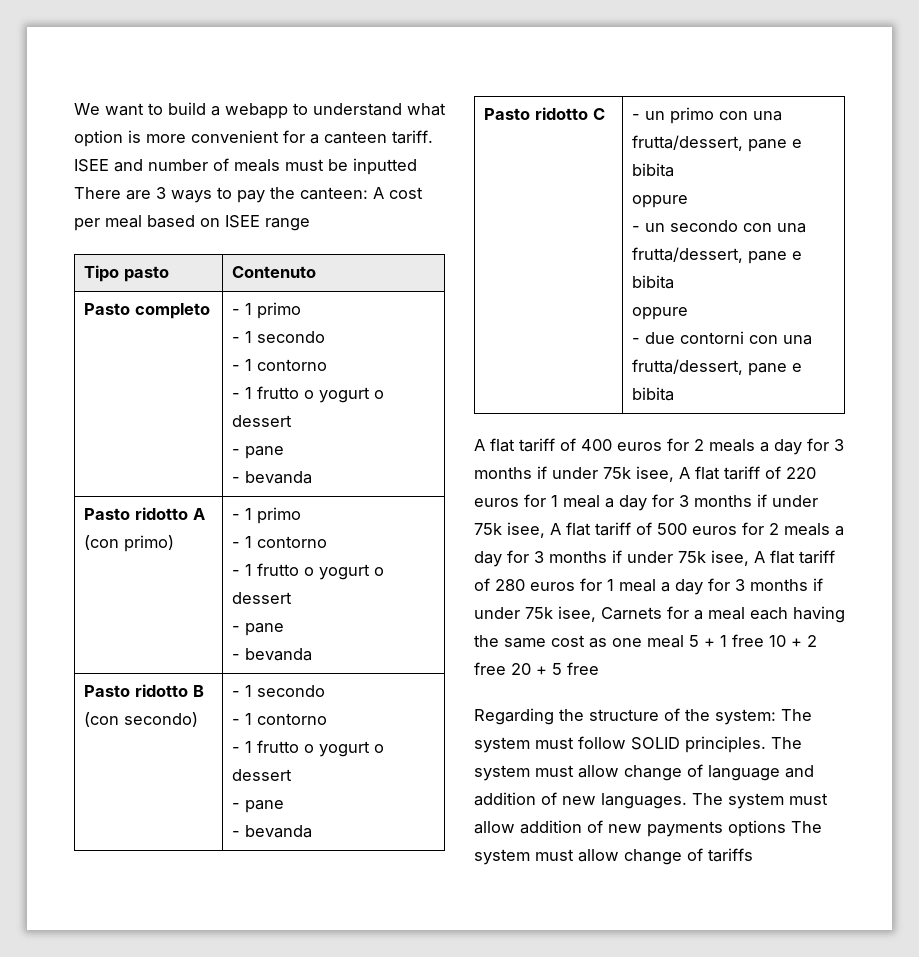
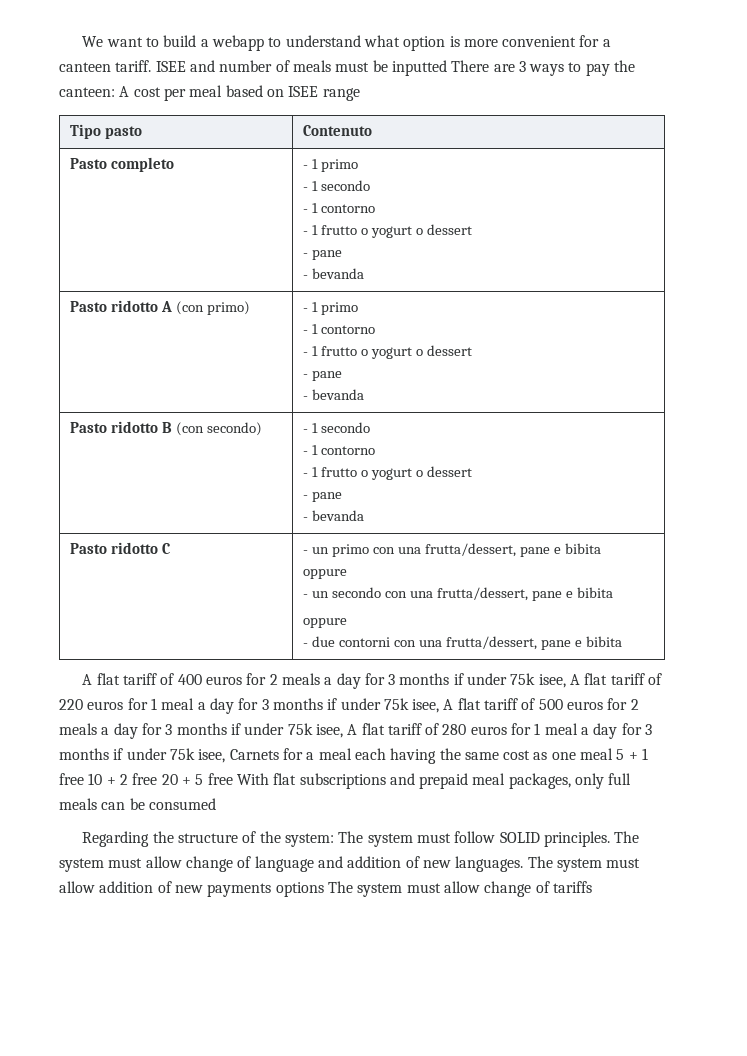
- A flat tariff of 400 euros for 2 meals a day for 3 months if under 75k isee, A flat tariff of 220 euros for 1 meal a day for 3 months if under 75k isee, A flat tariff of 500 euros for 2 meals a day for 3 months if under 75k isee, A flat tariff of 280 euros for 1 meal a day for 3 months if under 75k isee, Carnets for a meal each having the same cost as one meal 5 + 1 free 10 + 2 free 20 + 5 free
+ A flat tariff of 400 euros for 2 meals a day for 3 months if under 75k isee, A flat tariff of 220 euros for 1 meal a day for 3 months if under 75k isee, A flat tariff of 500 euros for 2 meals a day for 3 months if under 75k isee, A flat tariff of 280 euros for 1 meal a day for 3 months if under 75k isee, Carnets for a meal each having the same cost as one meal 5 + 1 free 10 + 2 free 20 + 5 free With flat subscriptions and prepaid meal packages, only full meals can be consumed

